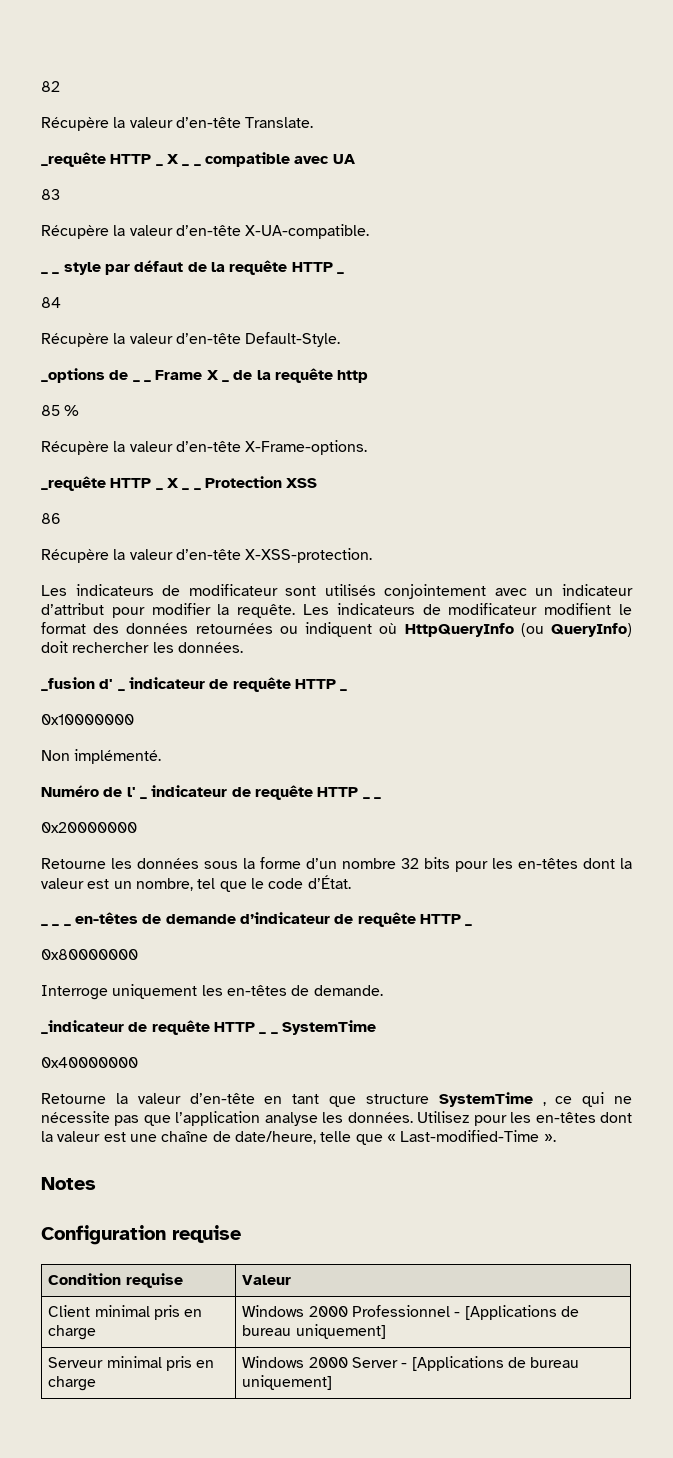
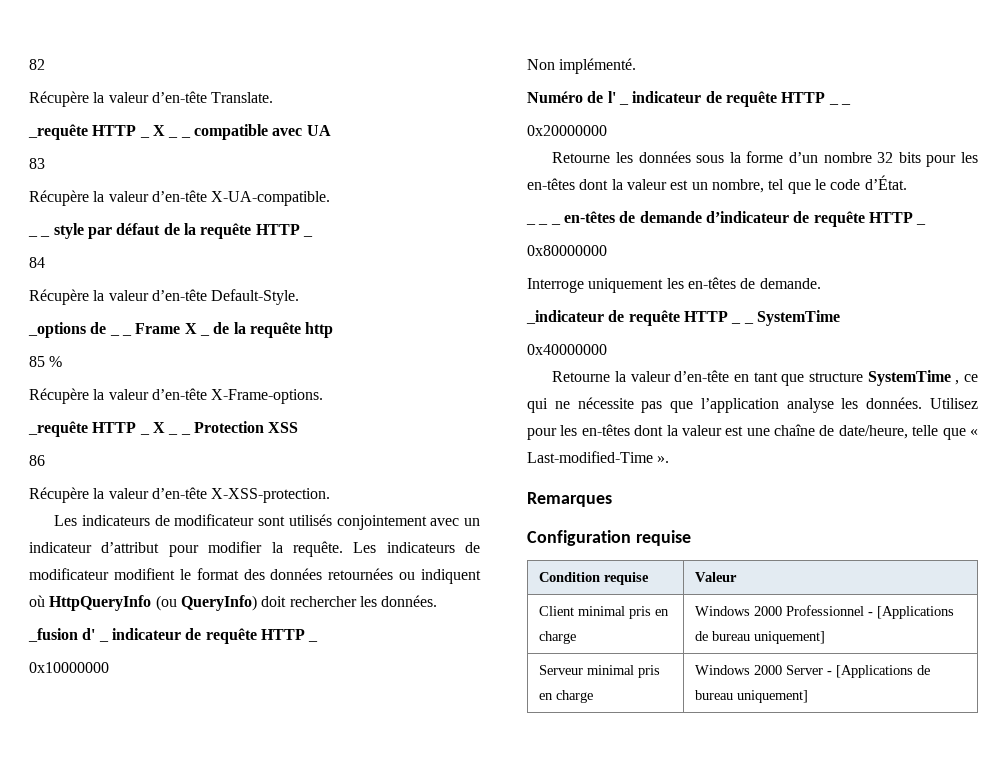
- Notes
+ Remarques

